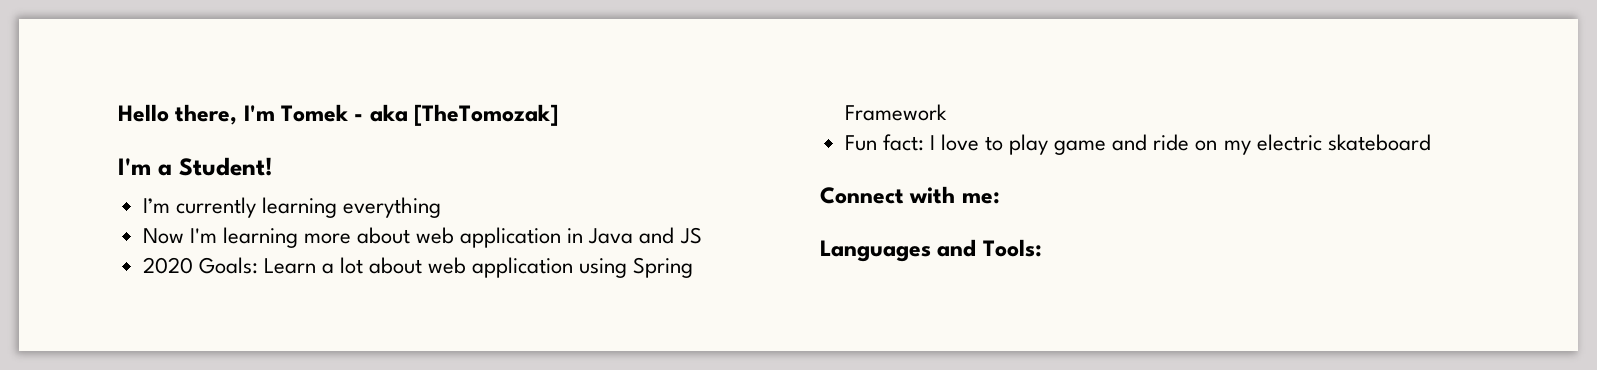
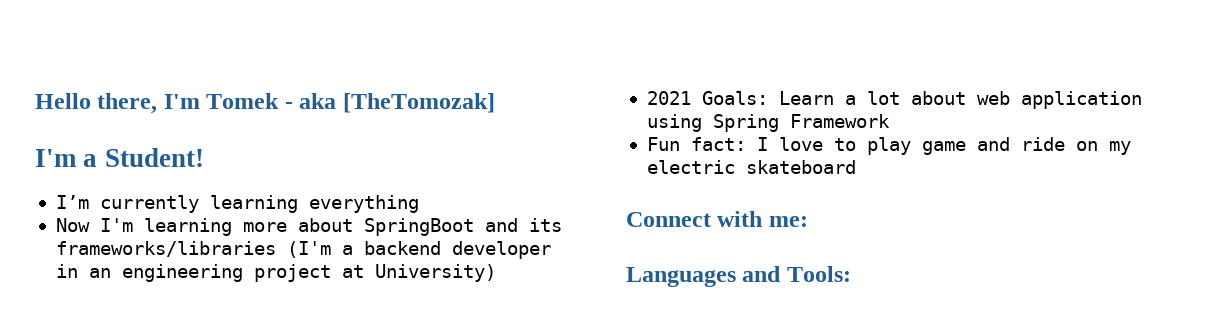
- Now I'm learning more about web application in Java and JS
- 2020 Goals: Learn a lot about web application using Spring Framework
+ Now I'm learning more about SpringBoot and its frameworks/libraries (I'm a backend developer in an engineering project at University)
+ 2021 Goals: Learn a lot about web application using Spring Framework

